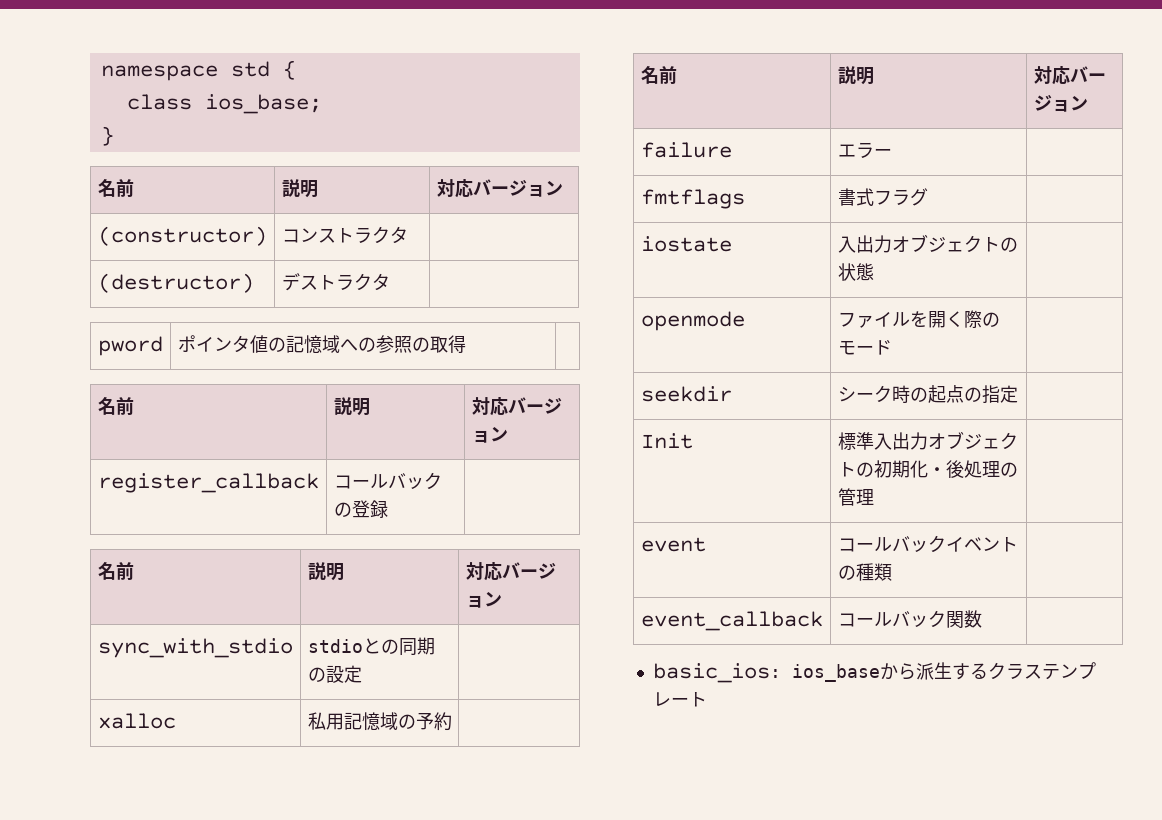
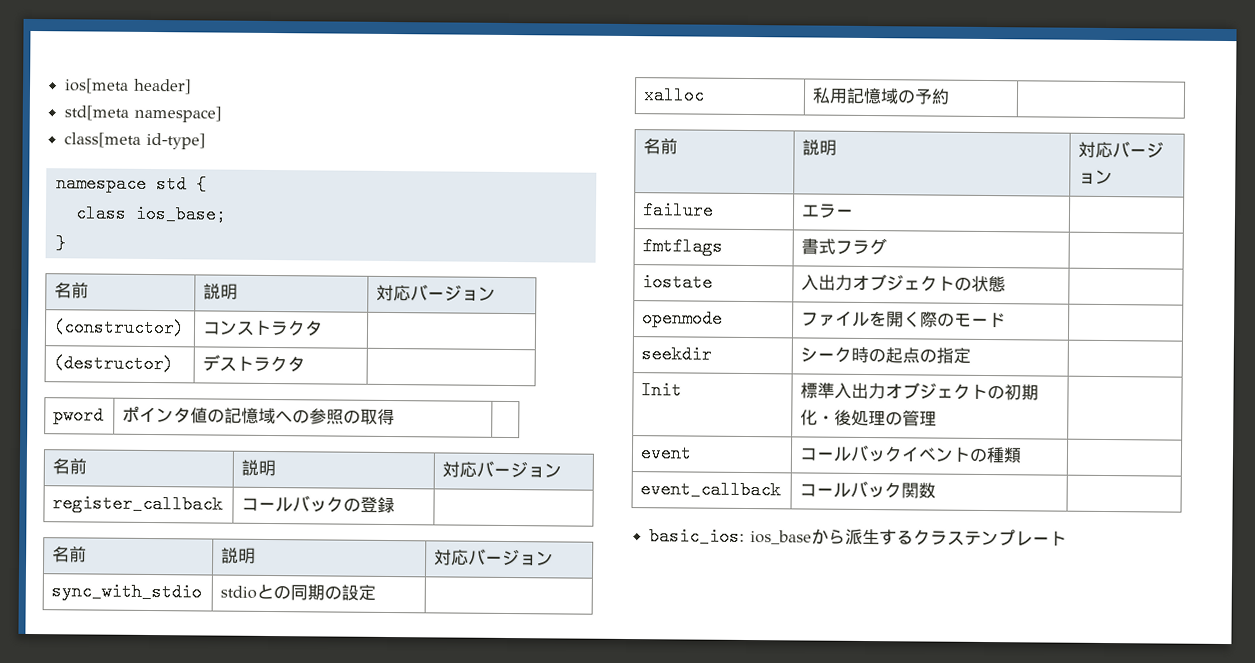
+ ios[meta header]
+ std[meta namespace]
+ class[meta id-type]

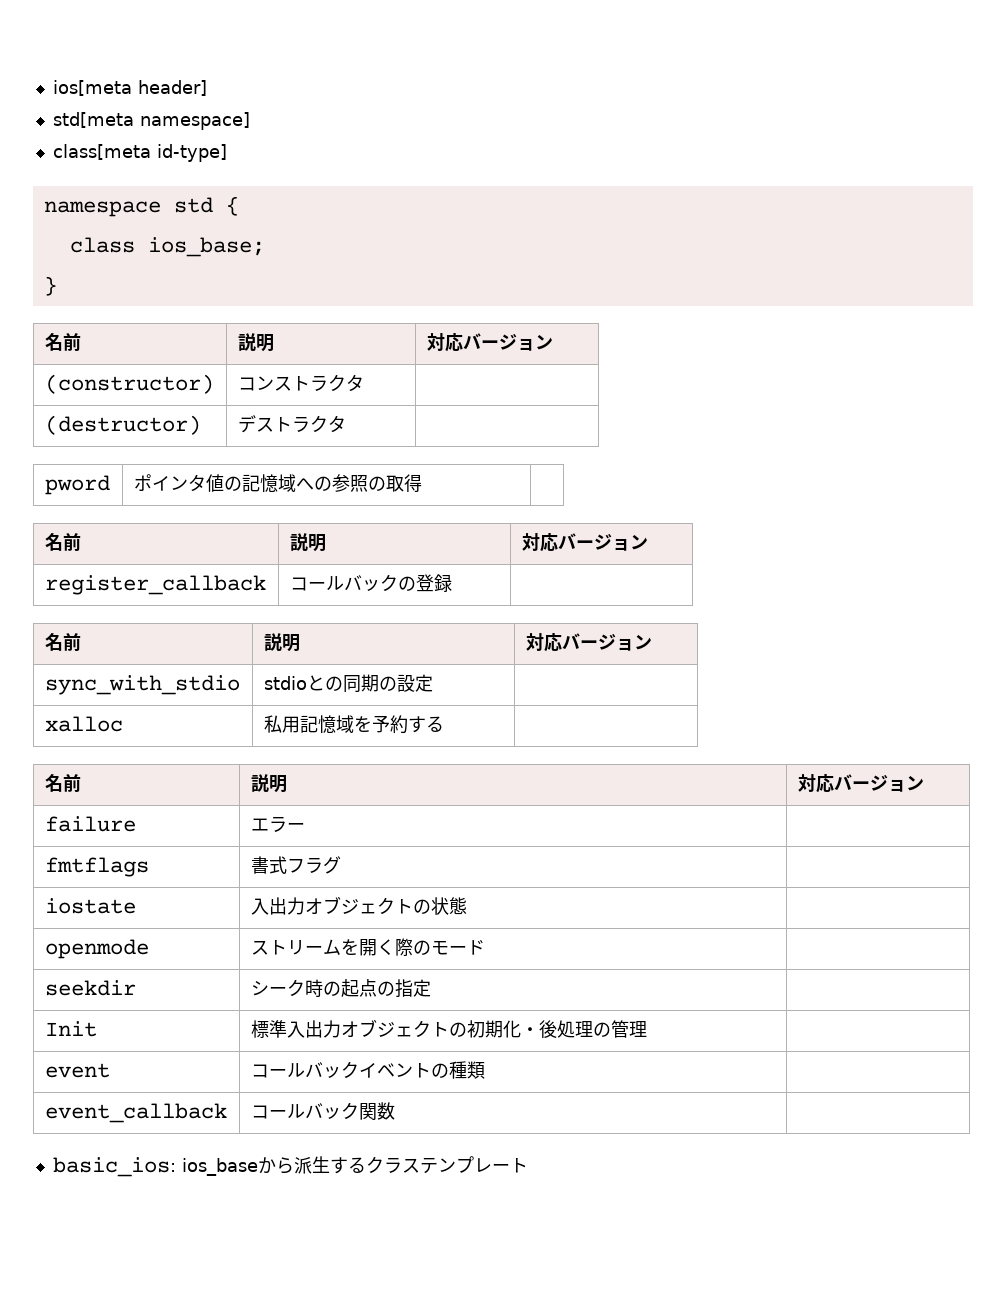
- xalloc | 私用記憶域の予約 |
+ xalloc | 私用記憶域を予約する |
- openmode | ファイルを開く際のモード |
+ openmode | ストリームを開く際のモード |

